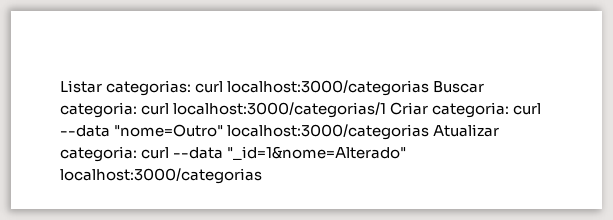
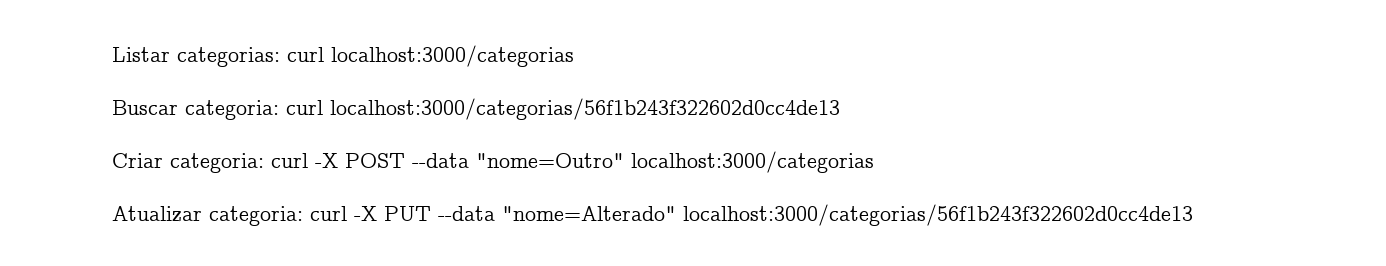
- Listar categorias: curl localhost:3000/categorias Buscar categoria: curl localhost:3000/categorias/1 Criar categoria: curl --data "nome=Outro" localhost:3000/categorias Atualizar categoria: curl --data "_id=1&nome=Alterado" localhost:3000/categorias
+ Listar categorias: curl localhost:3000/categorias
+ Buscar categoria: curl localhost:3000/categorias/56f1b243f322602d0cc4de13
+ Criar categoria: curl -X POST --data "nome=Outro" localhost:3000/categorias
+ Atualizar categoria: curl -X PUT --data "nome=Alterado" localhost:3000/categorias/56f1b243f322602d0cc4de13

